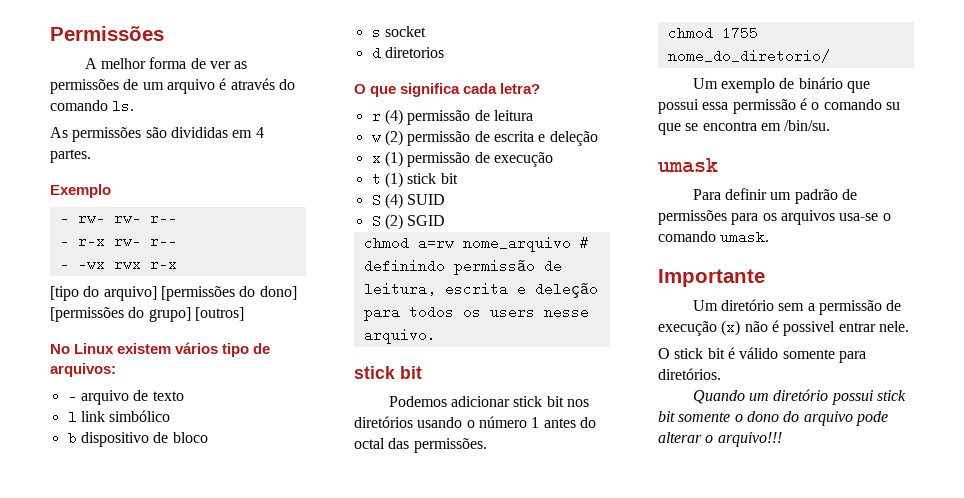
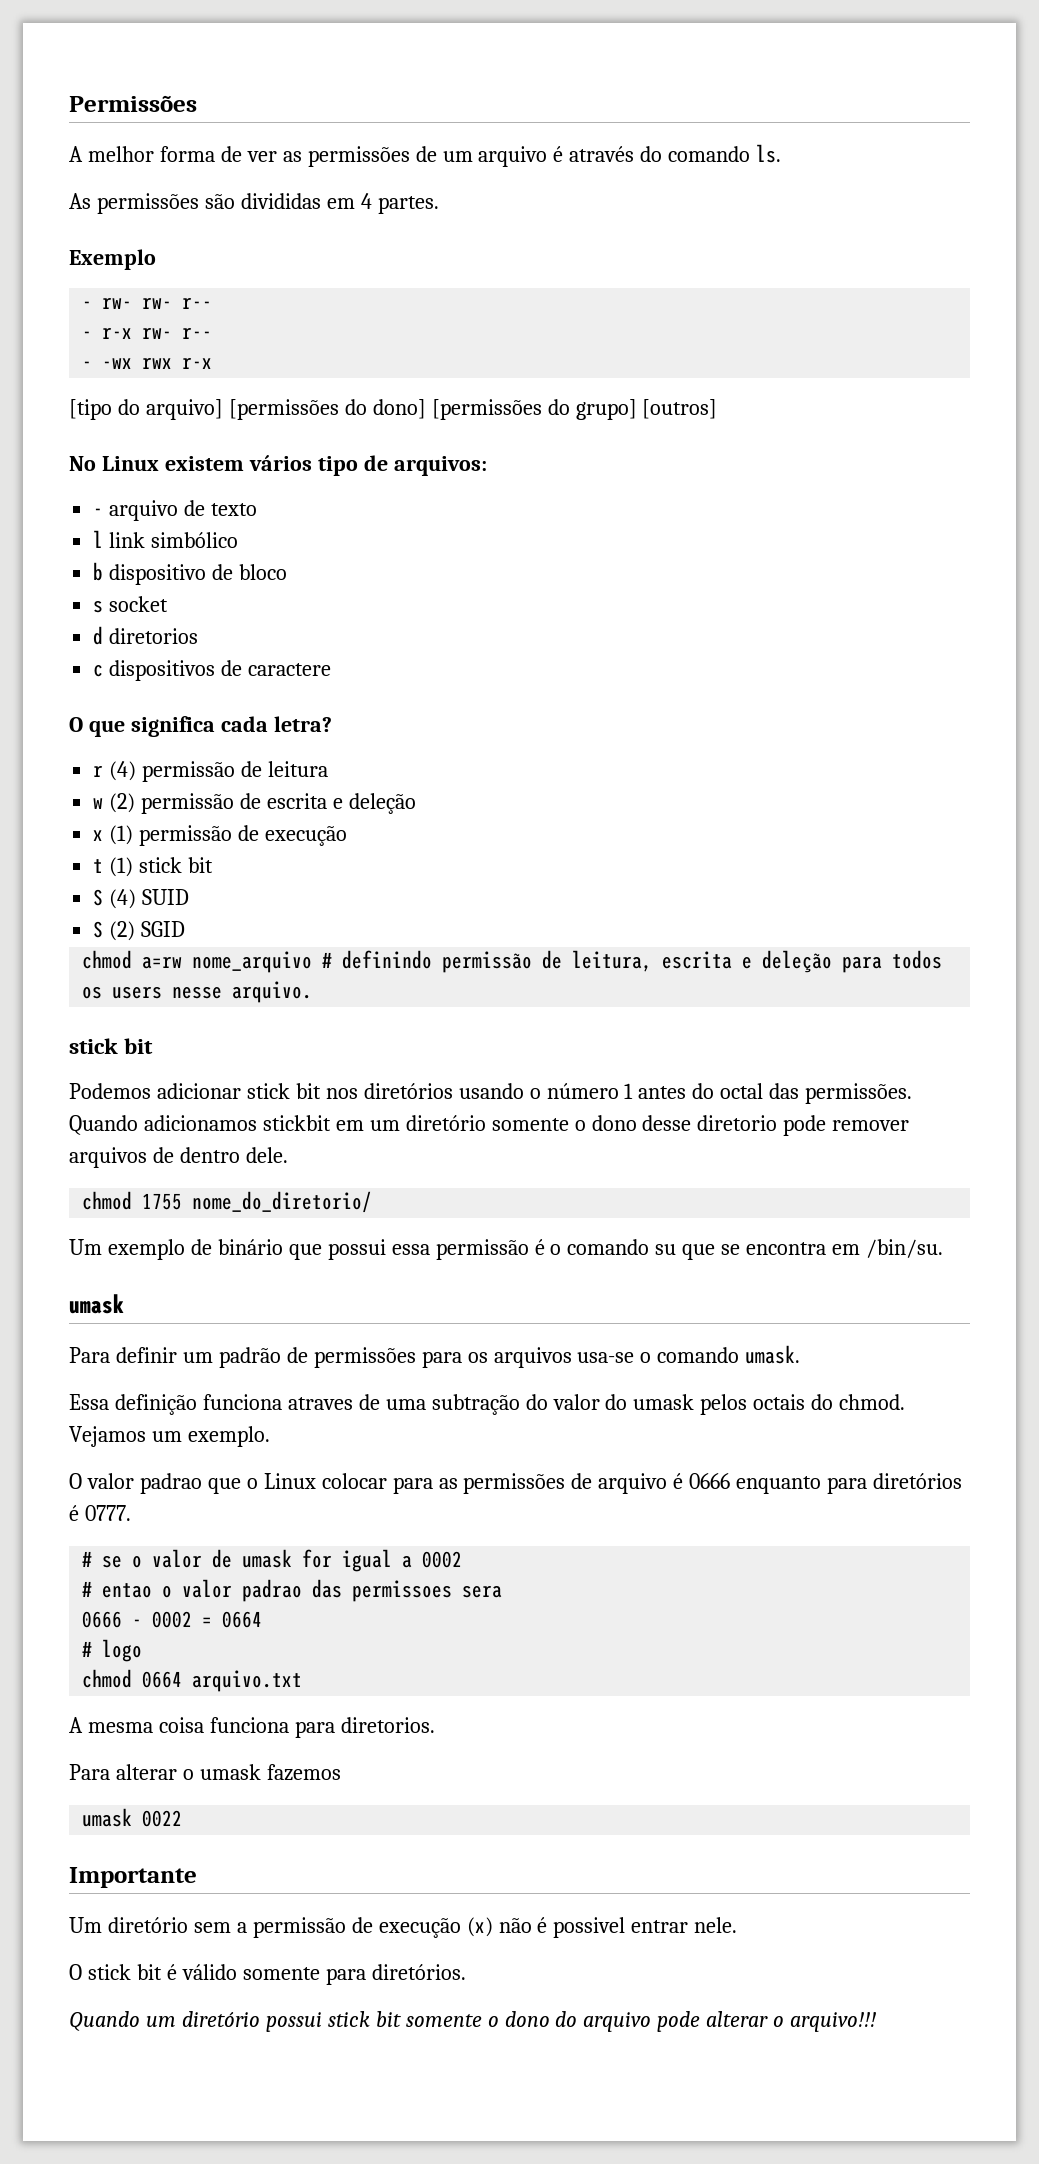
+ c dispositivos de caractere
+ Quando adicionamos stickbit em um diretório somente o dono desse diretorio pode remover arquivos de dentro dele.
+ Essa definição funciona atraves de uma subtração do valor do umask pelos octais do chmod. Vejamos um exemplo.
+ O valor padrao que o Linux colocar para as permissões de arquivo é 0666 enquanto para diretórios é 0777.
+ # se o valor de umask for igual a 0002
+ # entao o valor padrao das permissoes sera
+ 0666 - 0002 = 0664
+ # logo
+ chmod 0664 arquivo.txt
+ A mesma coisa funciona para diretorios.
+ Para alterar o umask fazemos
+ umask 0022

